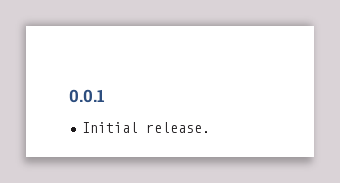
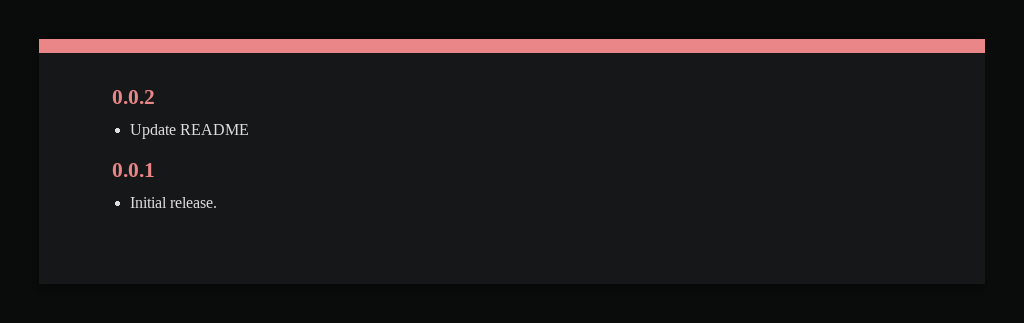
+ 0.0.2
+ Update README

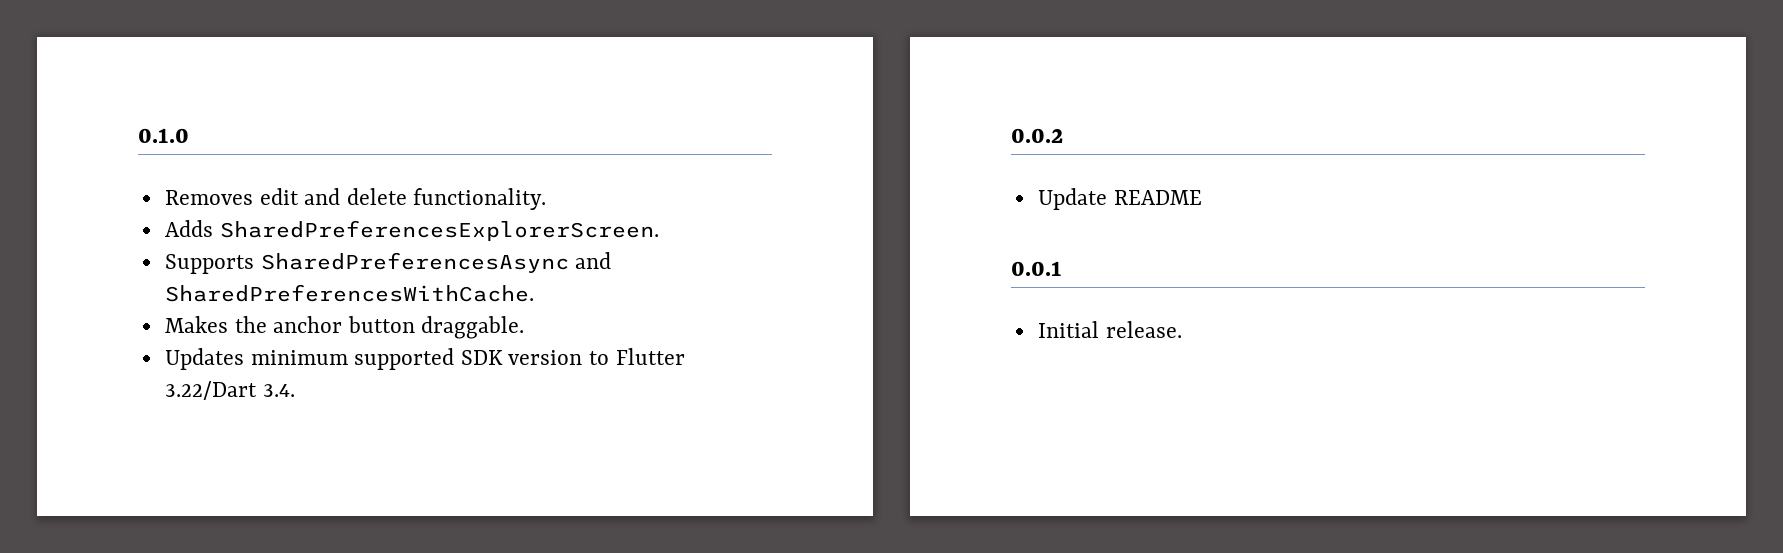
+ 0.1.0
+ Removes edit and delete functionality.
+ Adds SharedPreferencesExplorerScreen.
+ Supports SharedPreferencesAsync and SharedPreferencesWithCache.
+ Makes the anchor button draggable.
+ Updates minimum supported SDK version to Flutter 3.22/Dart 3.4.

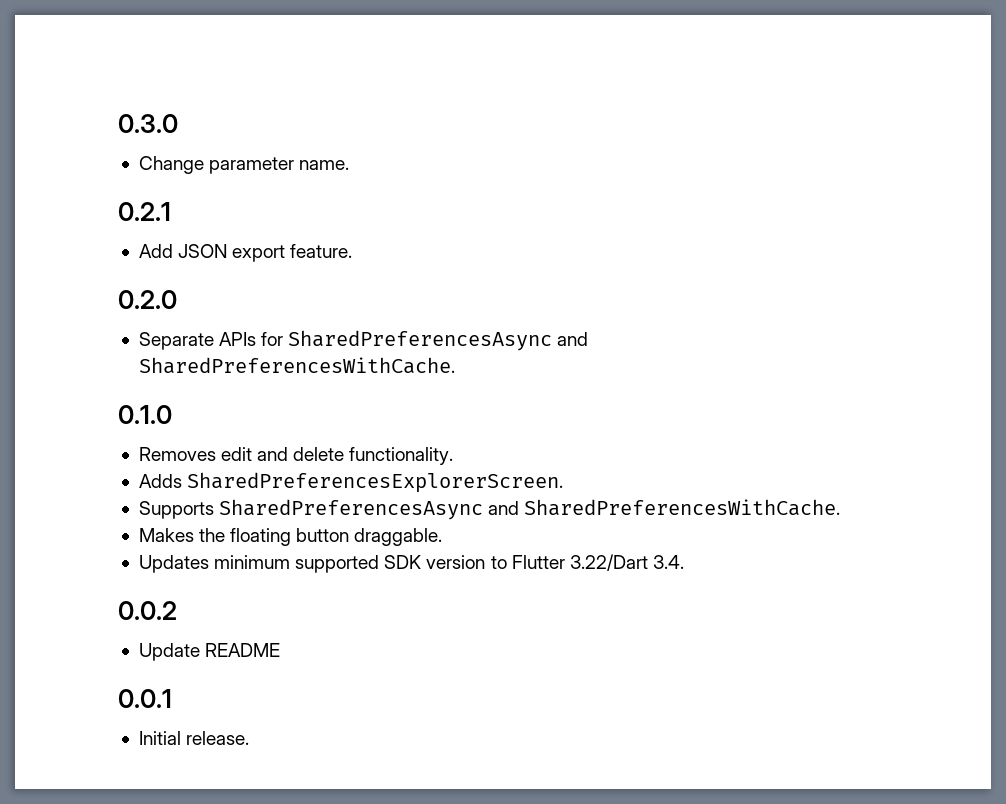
+ 0.3.0
+ Change parameter name.
+ 0.2.1
+ Add JSON export feature.
+ 0.2.0
+ Separate APIs for SharedPreferencesAsync and SharedPreferencesWithCache.
- Makes the anchor button draggable.
+ Makes the floating button draggable.

